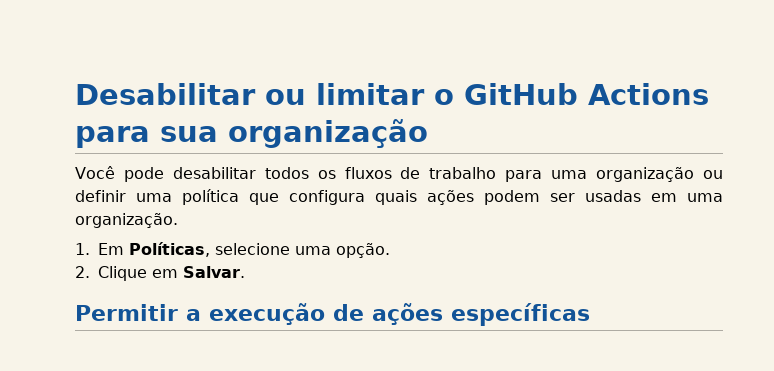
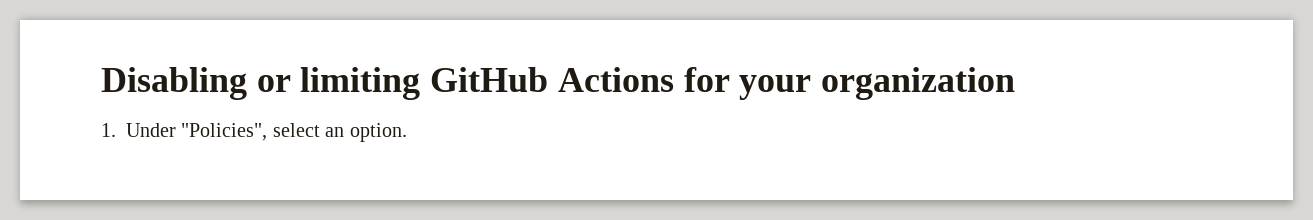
- Desabilitar ou limitar o GitHub Actions para sua organização
- Você pode desabilitar todos os fluxos de trabalho para uma organização ou definir uma política que configura quais ações podem ser usadas em uma organização.
- 1. Em Políticas, selecione uma opção.
- 2. Clique em Salvar.
- Permitir a execução de ações específicas
+ Disabling or limiting GitHub Actions for your organization
+ 1. Under "Policies", select an option.

